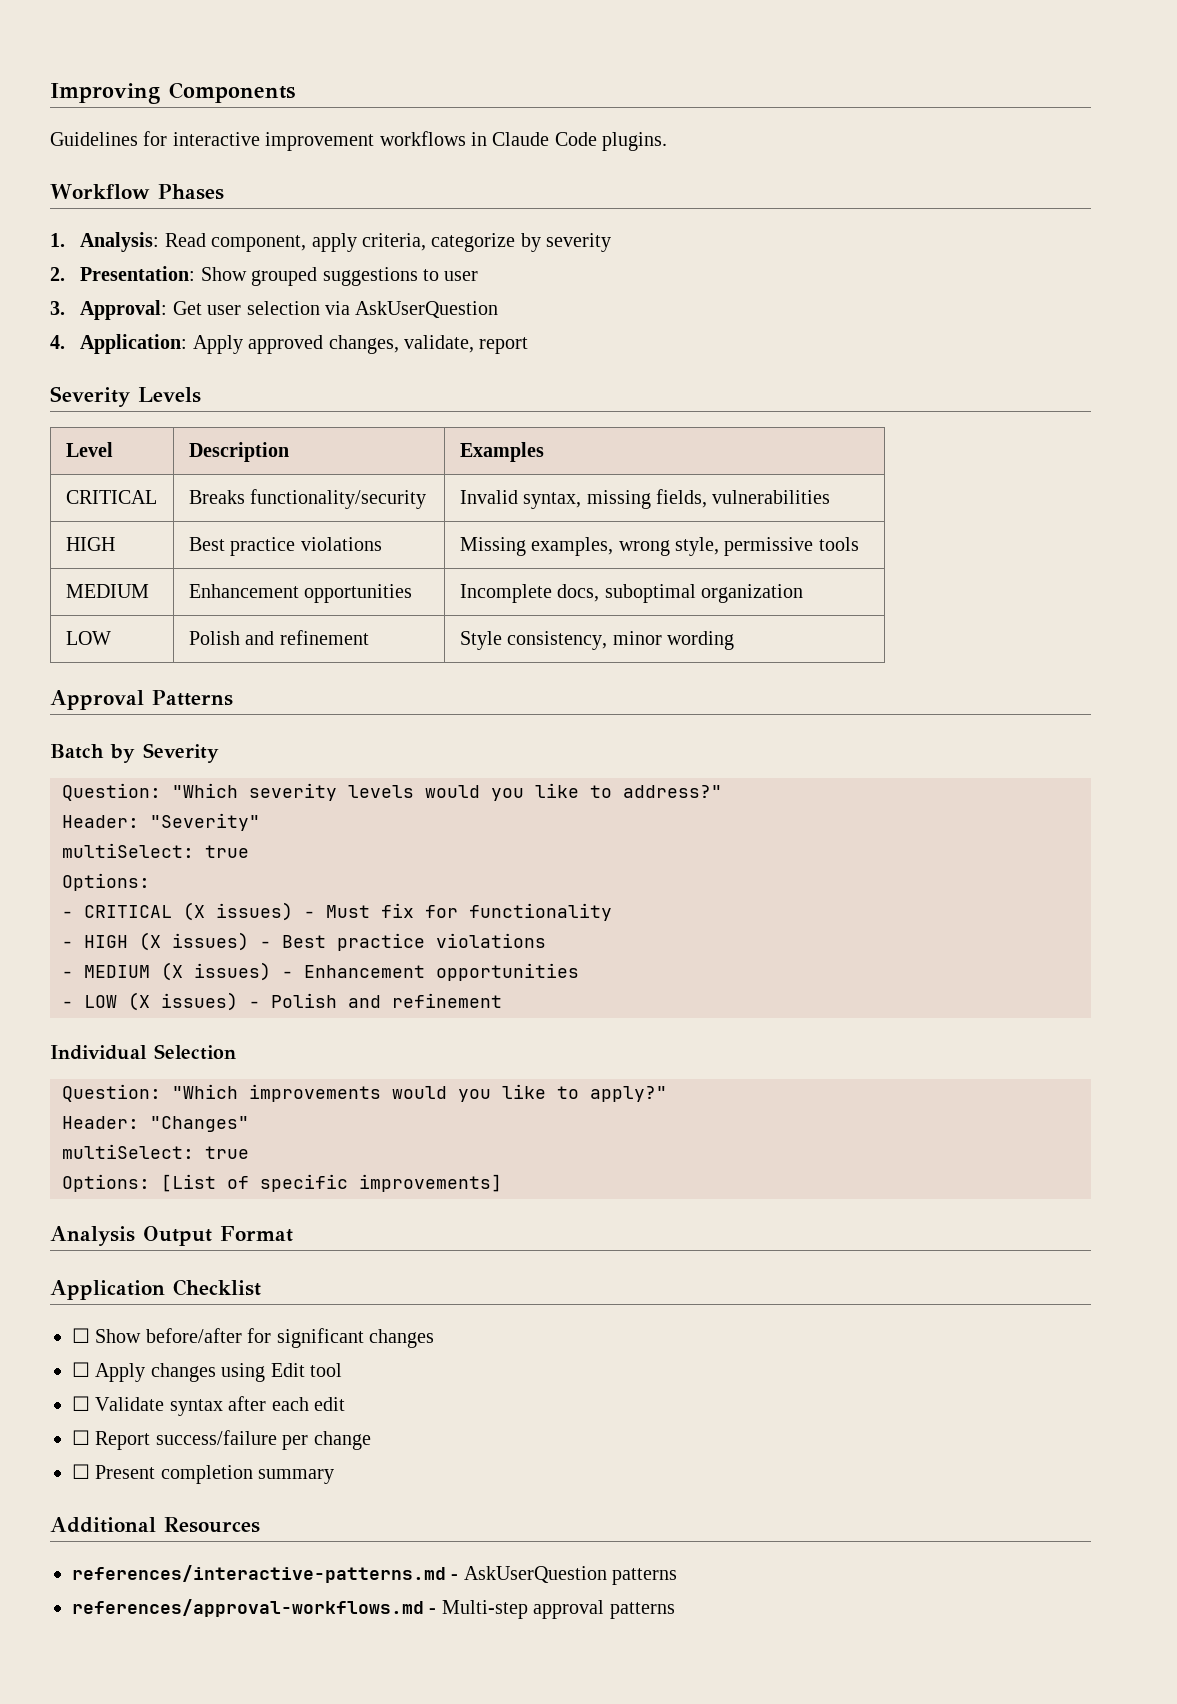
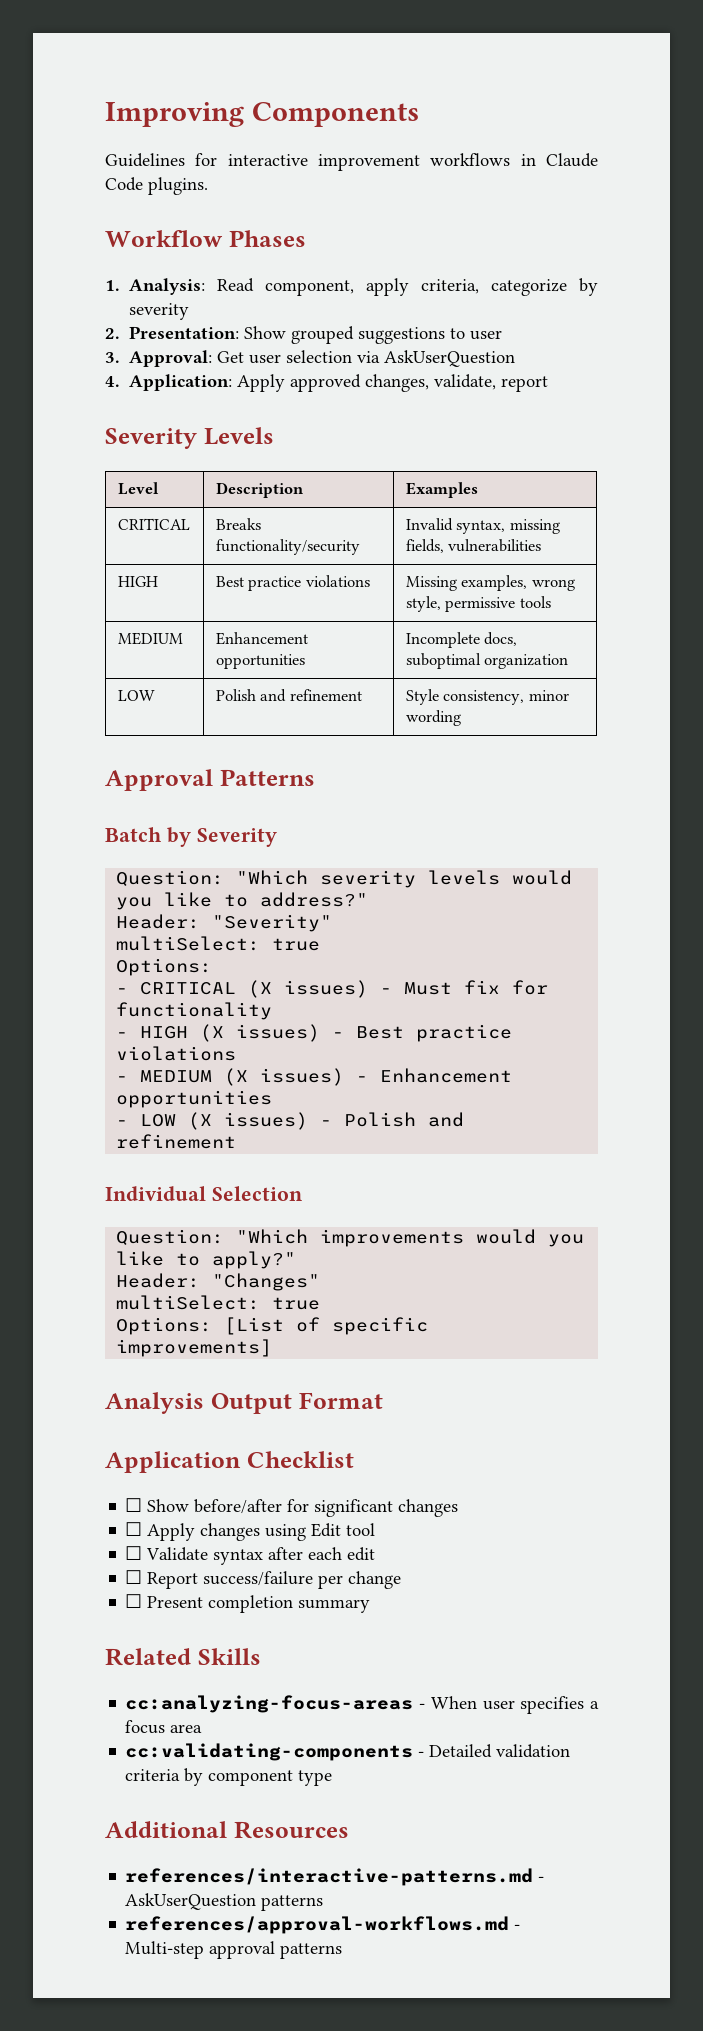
+ Related Skills
+ cc:analyzing-focus-areas - When user specifies a focus area
+ cc:validating-components - Detailed validation criteria by component type

